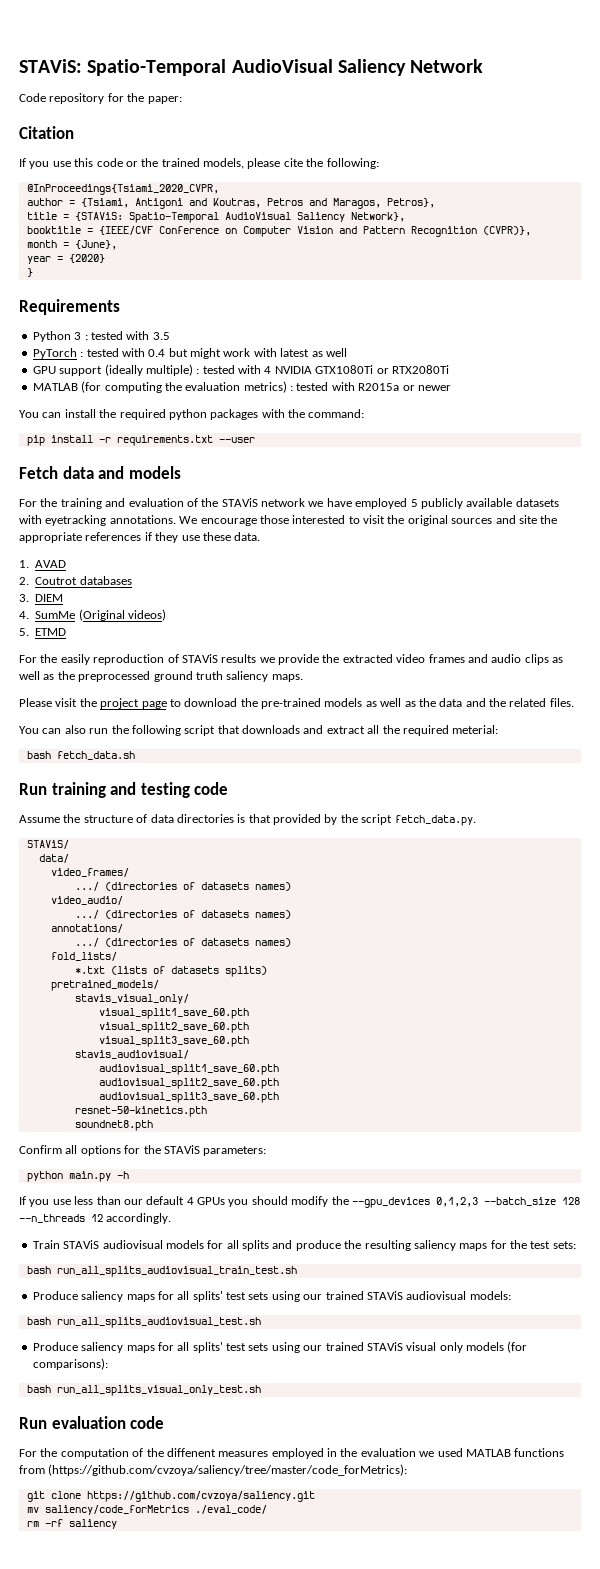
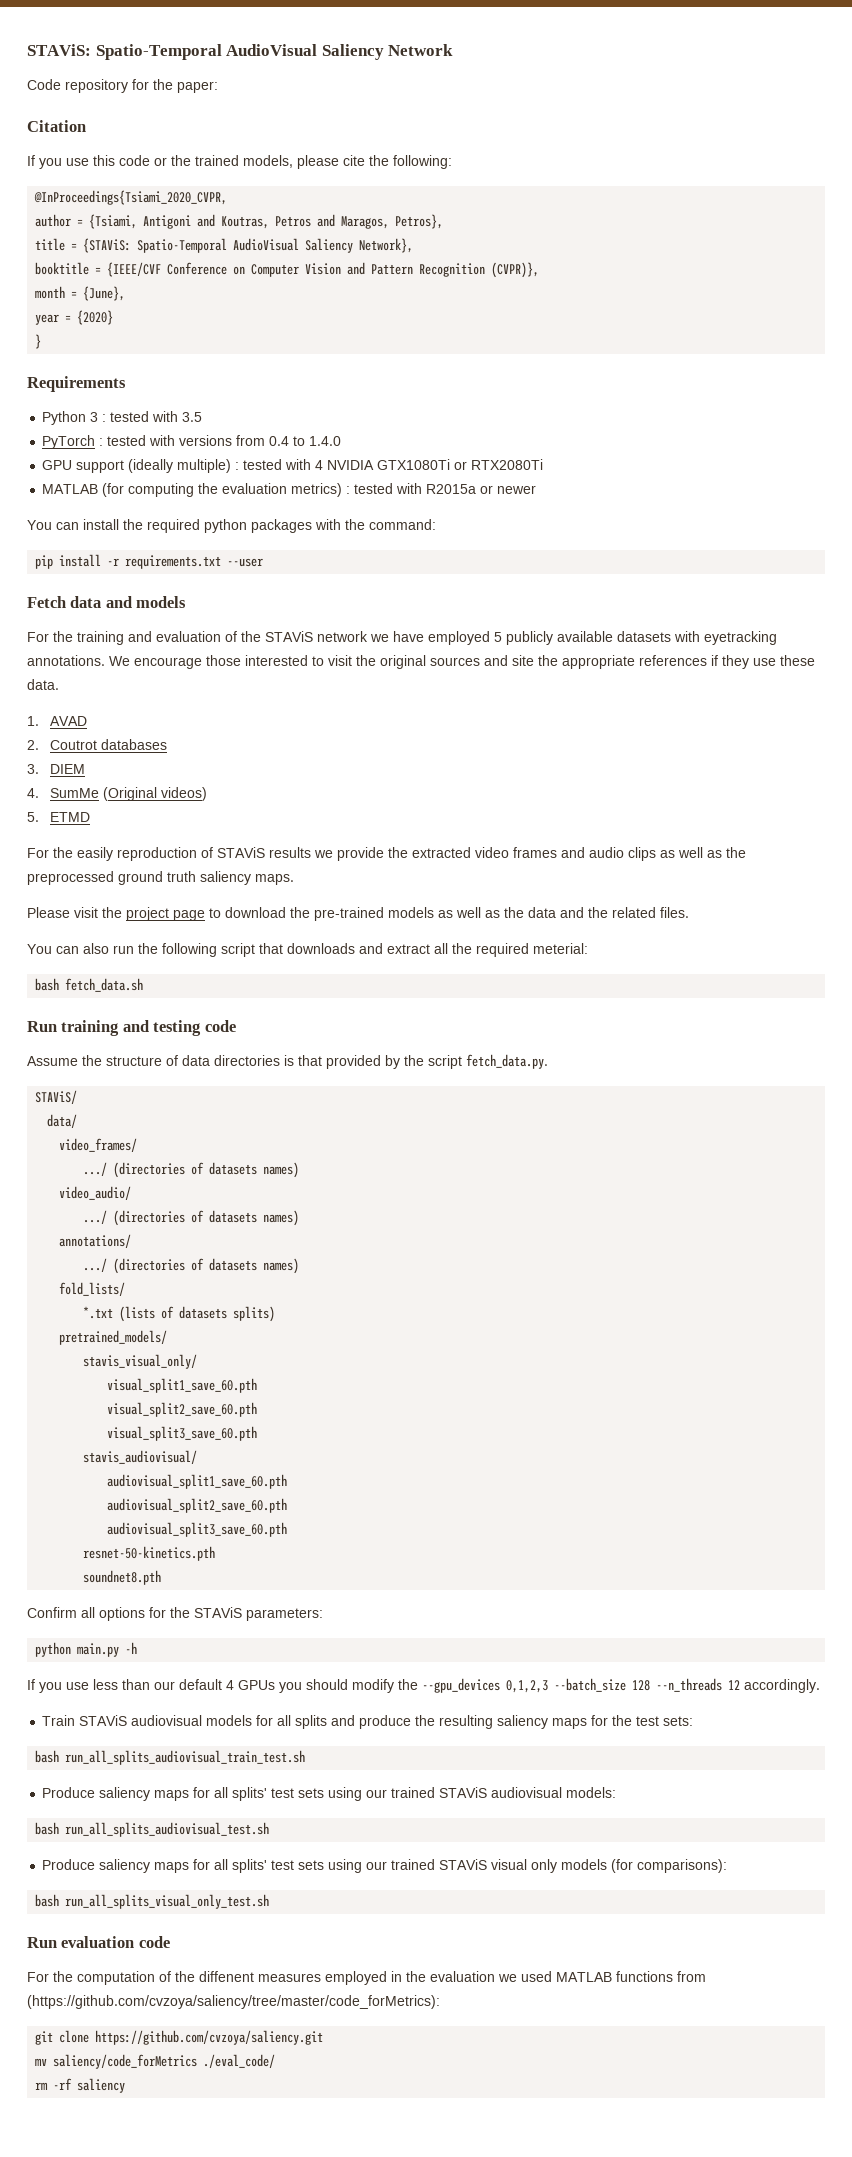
- PyTorch : tested with 0.4 but might work with latest as well
+ PyTorch : tested with versions from 0.4 to 1.4.0

